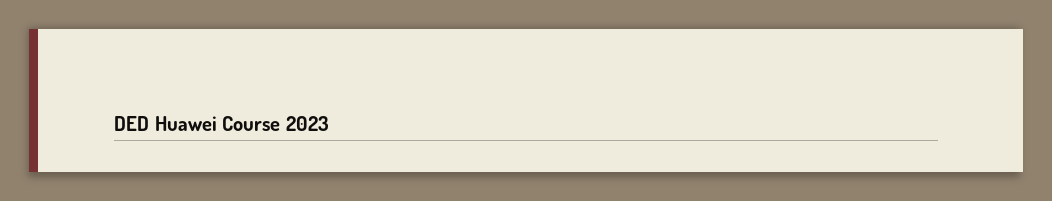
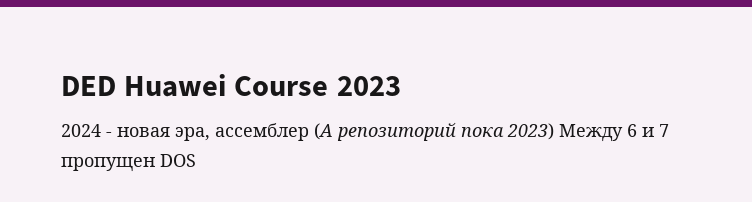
+ 2024 - новая эра, ассемблер (А репозиторий пока 2023) Между 6 и 7 пропущен DOS

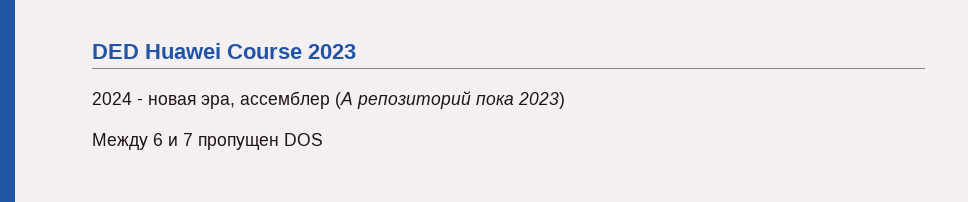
- 2024 - новая эра, ассемблер (А репозиторий пока 2023) Между 6 и 7 пропущен DOS
+ 2024 - новая эра, ассемблер (А репозиторий пока 2023)
+ Между 6 и 7 пропущен DOS

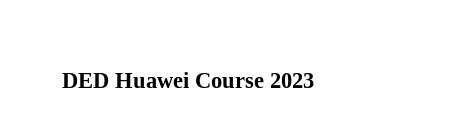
- 2024 - новая эра, ассемблер (А репозиторий пока 2023)
- Между 6 и 7 пропущен DOS

